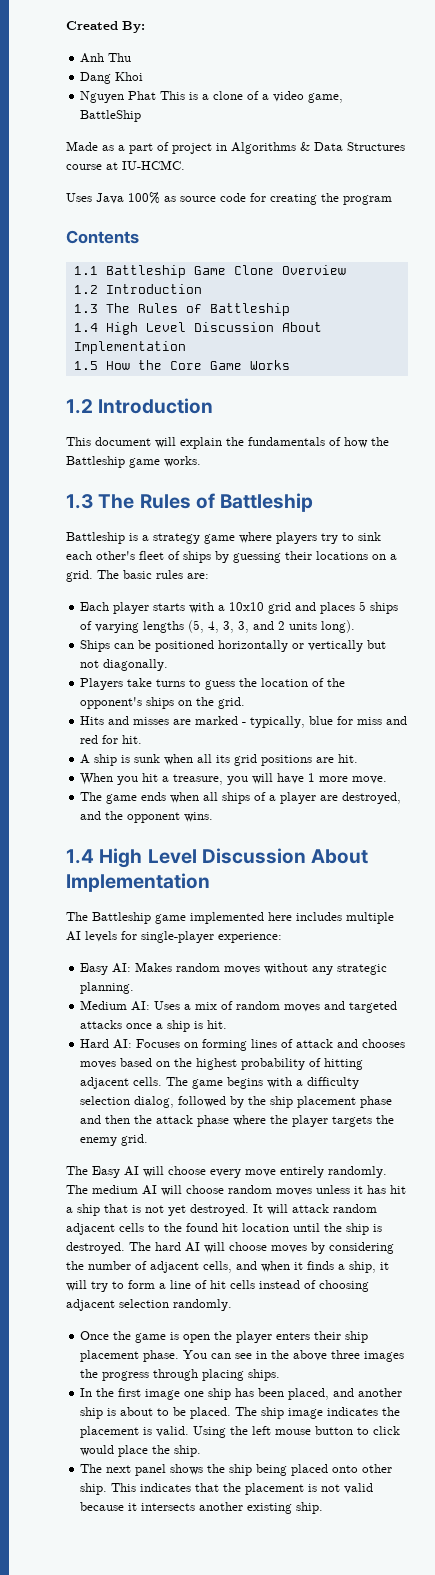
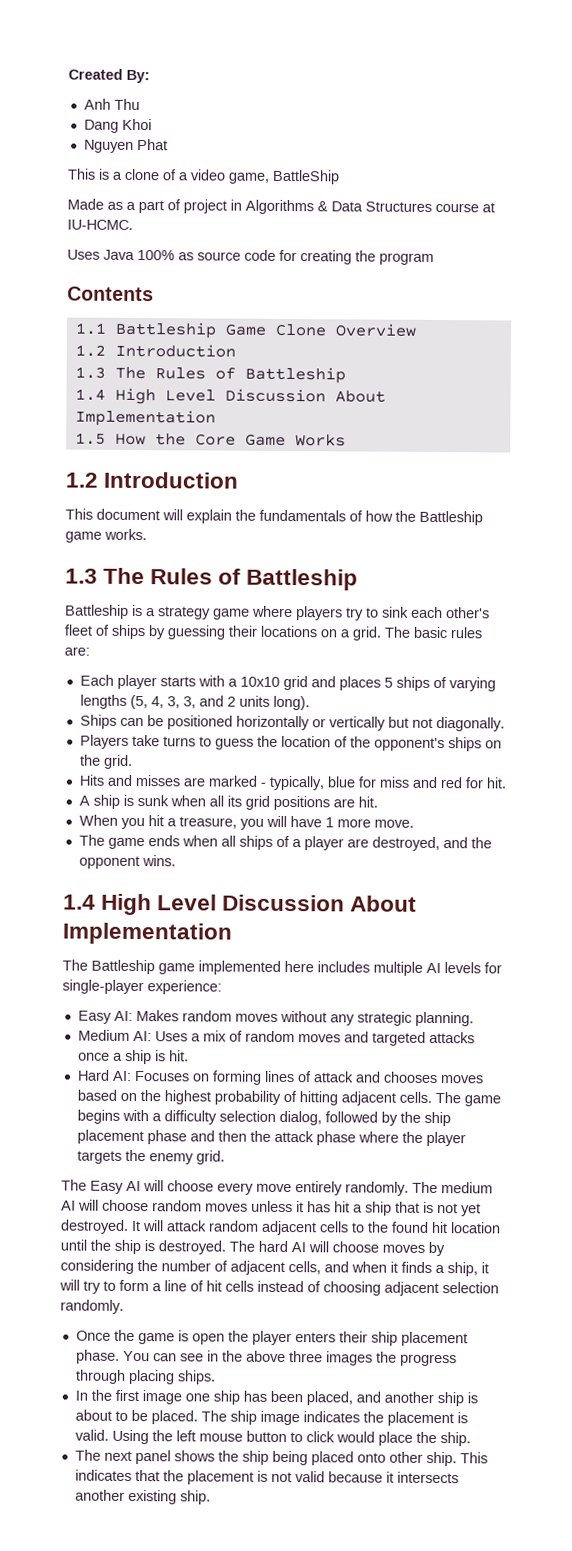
- Nguyen Phat This is a clone of a video game, BattleShip
+ Nguyen Phat
+ This is a clone of a video game, BattleShip

